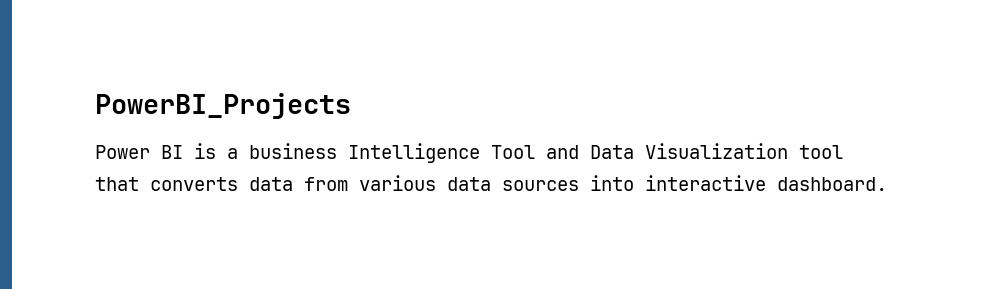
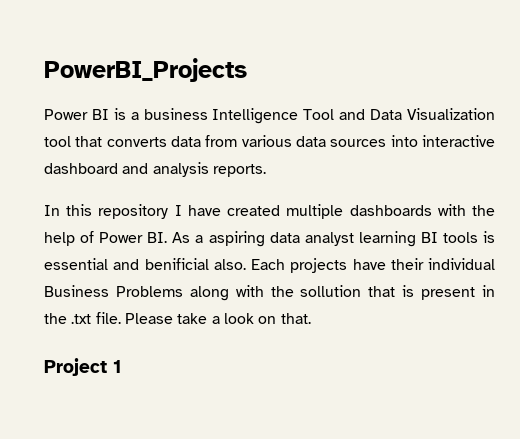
- Power BI is a business Intelligence Tool and Data Visualization tool that converts data from various data sources into interactive dashboard.
+ Power BI is a business Intelligence Tool and Data Visualization tool that converts data from various data sources into interactive dashboard and analysis reports.
+ In this repository I have created multiple dashboards with the help of Power BI. As a aspiring data analyst learning BI tools is essential and benificial also. Each projects have their individual Business Problems along with the sollution that is present in the .txt file. Please take a look on that.
+ Project 1

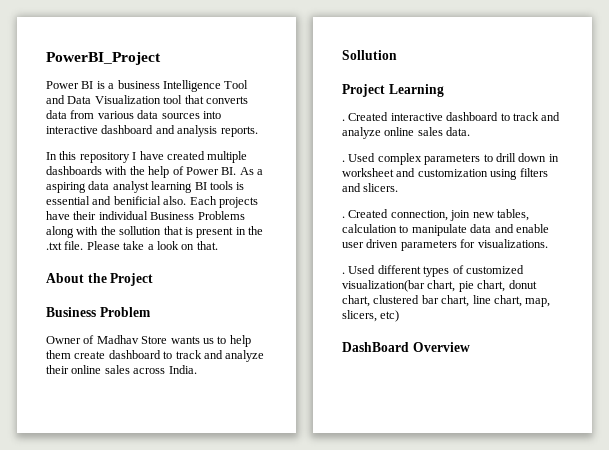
- PowerBI_Projects
+ PowerBI_Project
- Project 1
+ About the Project
+ Business Problem
+ Owner of Madhav Store wants us to help them create dashboard to track and analyze their online sales across India.
+ Sollution
+ Project Learning
+ . Created interactive dashboard to track and analyze online sales data.
+ . Used complex parameters to drill down in worksheet and customization using filters and slicers.
+ . Created connection, join new tables, calculation to manipulate data and enable user driven parameters for visualizations.
+ . Used different types of customized visualization(bar chart, pie chart, donut chart, clustered bar chart, line chart, map, slicers, etc)
+ DashBoard Overview

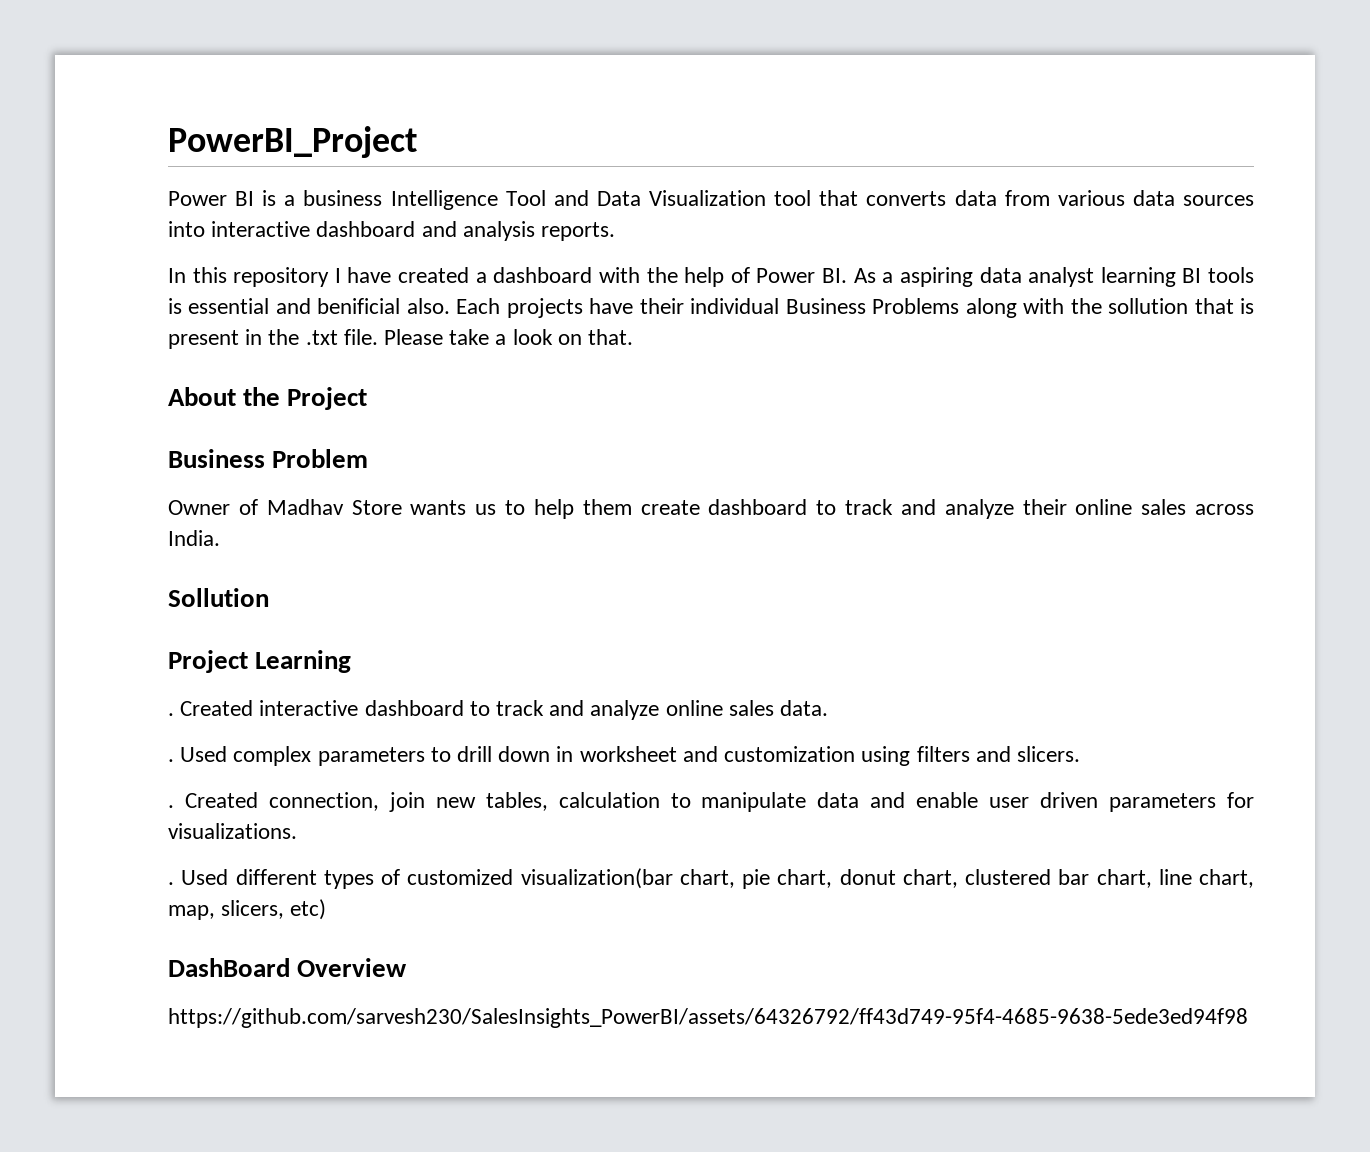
- In this repository I have created multiple dashboards with the help of Power BI. As a aspiring data analyst learning BI tools is essential and benificial also.
+ In this repository I have created a dashboard with the help of Power BI. As a aspiring data analyst learning BI tools is essential and benificial also.
+ https://github.com/sarvesh230/SalesInsights_PowerBI/assets/64326792/ff43d749-95f4-4685-9638-5ede3ed94f98

